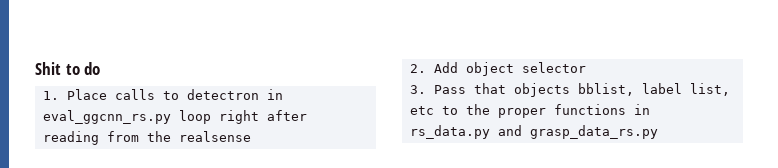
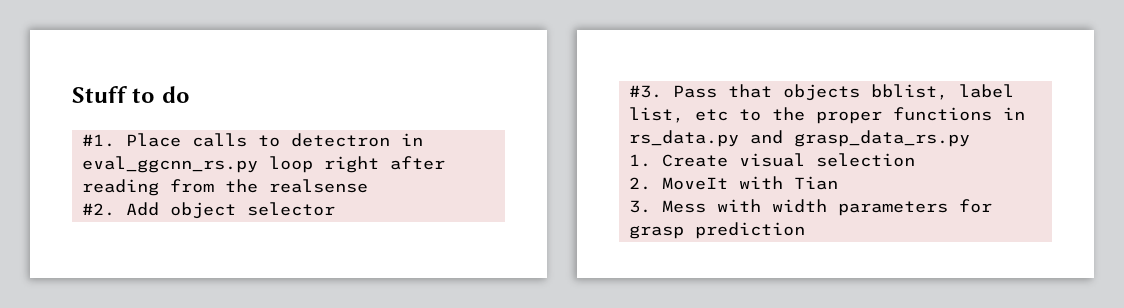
- Shit to do
+ Stuff to do
- 1. Place calls to detectron in eval_ggcnn_rs.py loop right after reading from the realsense
+ #1. Place calls to detectron in eval_ggcnn_rs.py loop right after reading from the realsense
- 2. Add object selector
+ #2. Add object selector
- 3. Pass that objects bblist, label list, etc to the proper functions in rs_data.py and grasp_data_rs.py
+ #3. Pass that objects bblist, label list, etc to the proper functions in rs_data.py and grasp_data_rs.py
+ 1. Create visual selection
+ 2. MoveIt with Tian
+ 3. Mess with width parameters for grasp prediction

